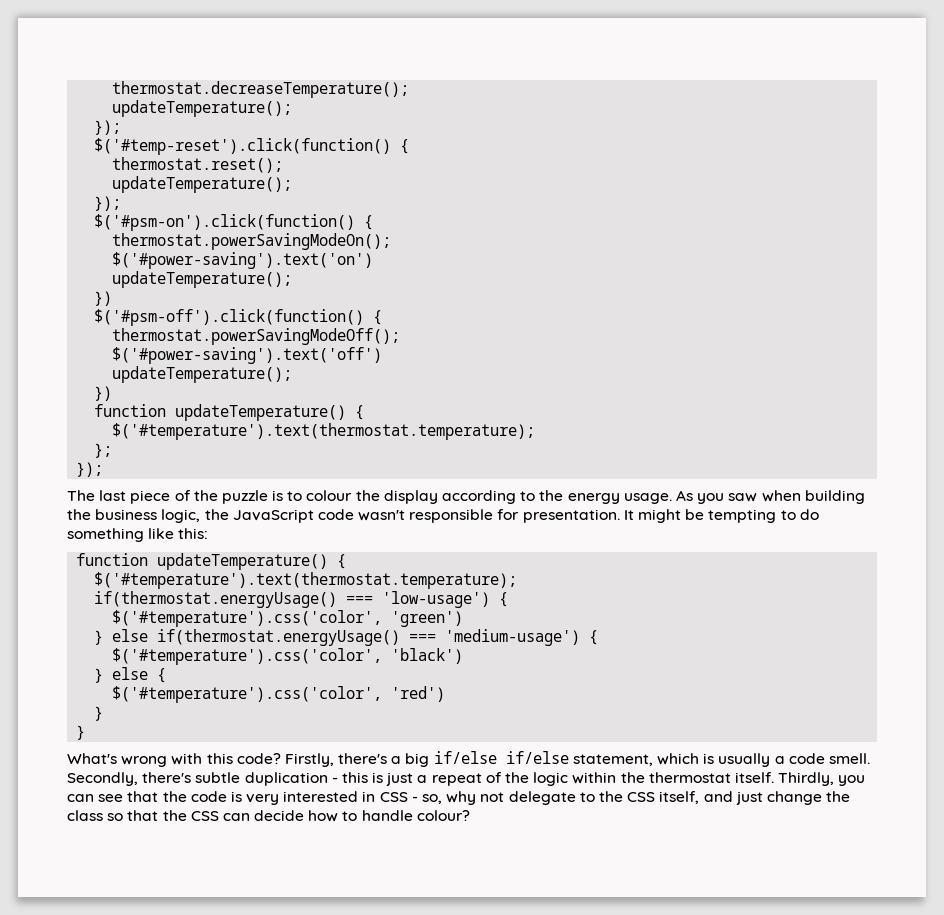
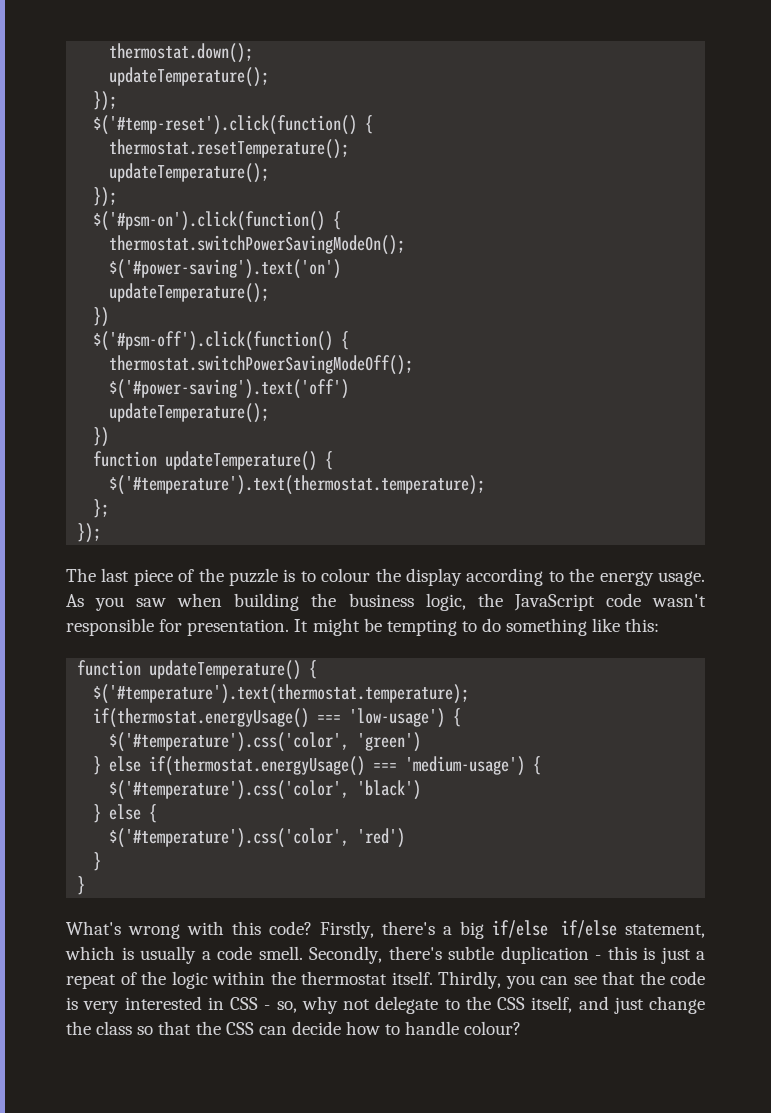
- thermostat.decreaseTemperature();
+ thermostat.down();
- thermostat.reset();
+ thermostat.resetTemperature();
- thermostat.powerSavingModeOn();
+ thermostat.switchPowerSavingModeOn();
- thermostat.powerSavingModeOff();
+ thermostat.switchPowerSavingModeOff();

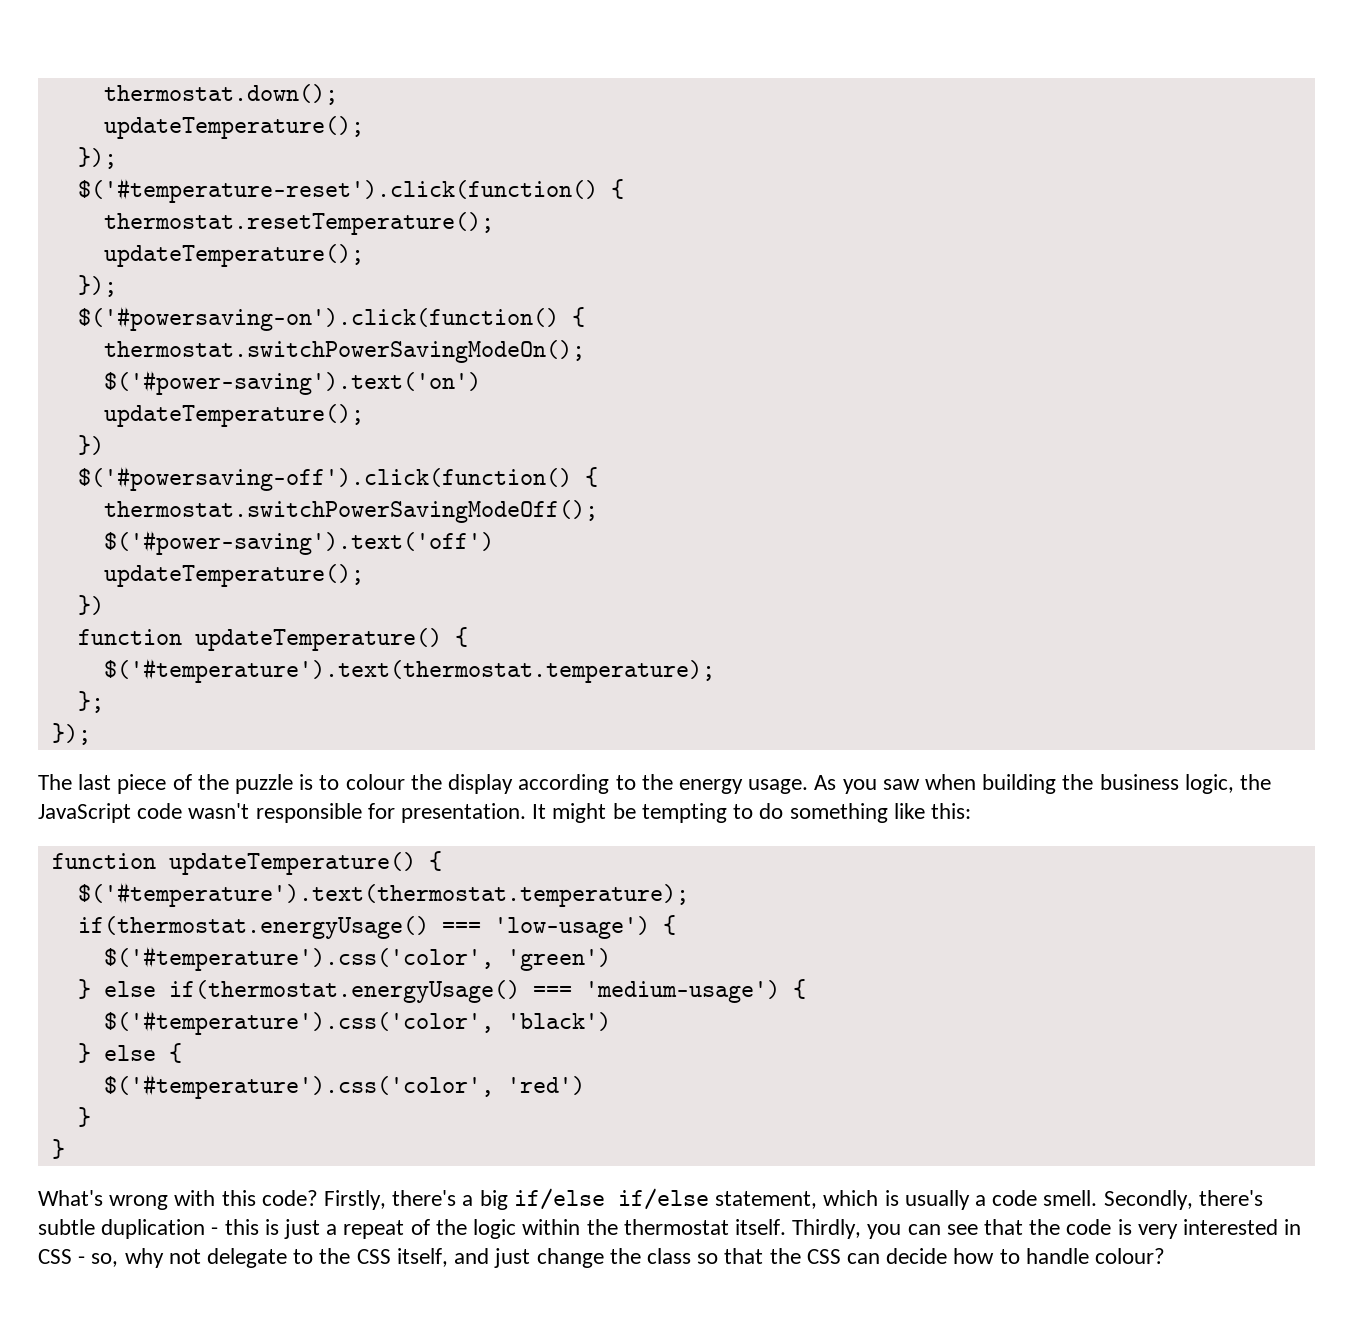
- $('#temp-reset').click(function() {
+ $('#temperature-reset').click(function() {
- $('#psm-on').click(function() {
+ $('#powersaving-on').click(function() {
- $('#psm-off').click(function() {
+ $('#powersaving-off').click(function() {

